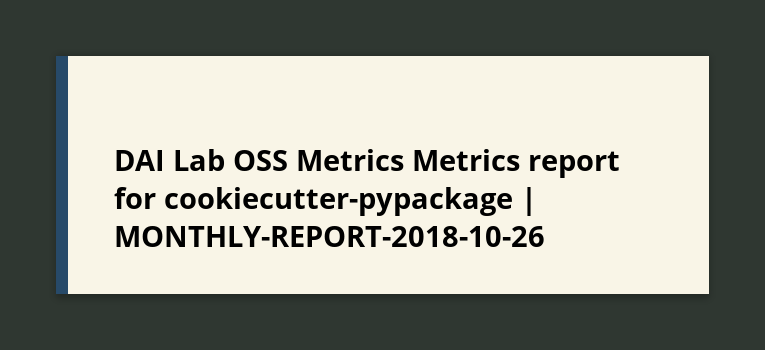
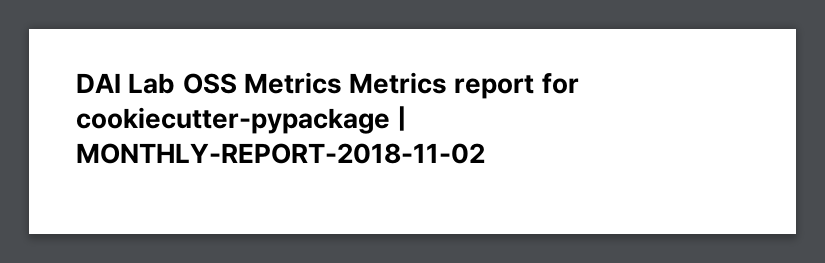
- DAI Lab OSS Metrics Metrics report for cookiecutter-pypackage | MONTHLY-REPORT-2018-10-26
+ DAI Lab OSS Metrics Metrics report for cookiecutter-pypackage | MONTHLY-REPORT-2018-11-02

